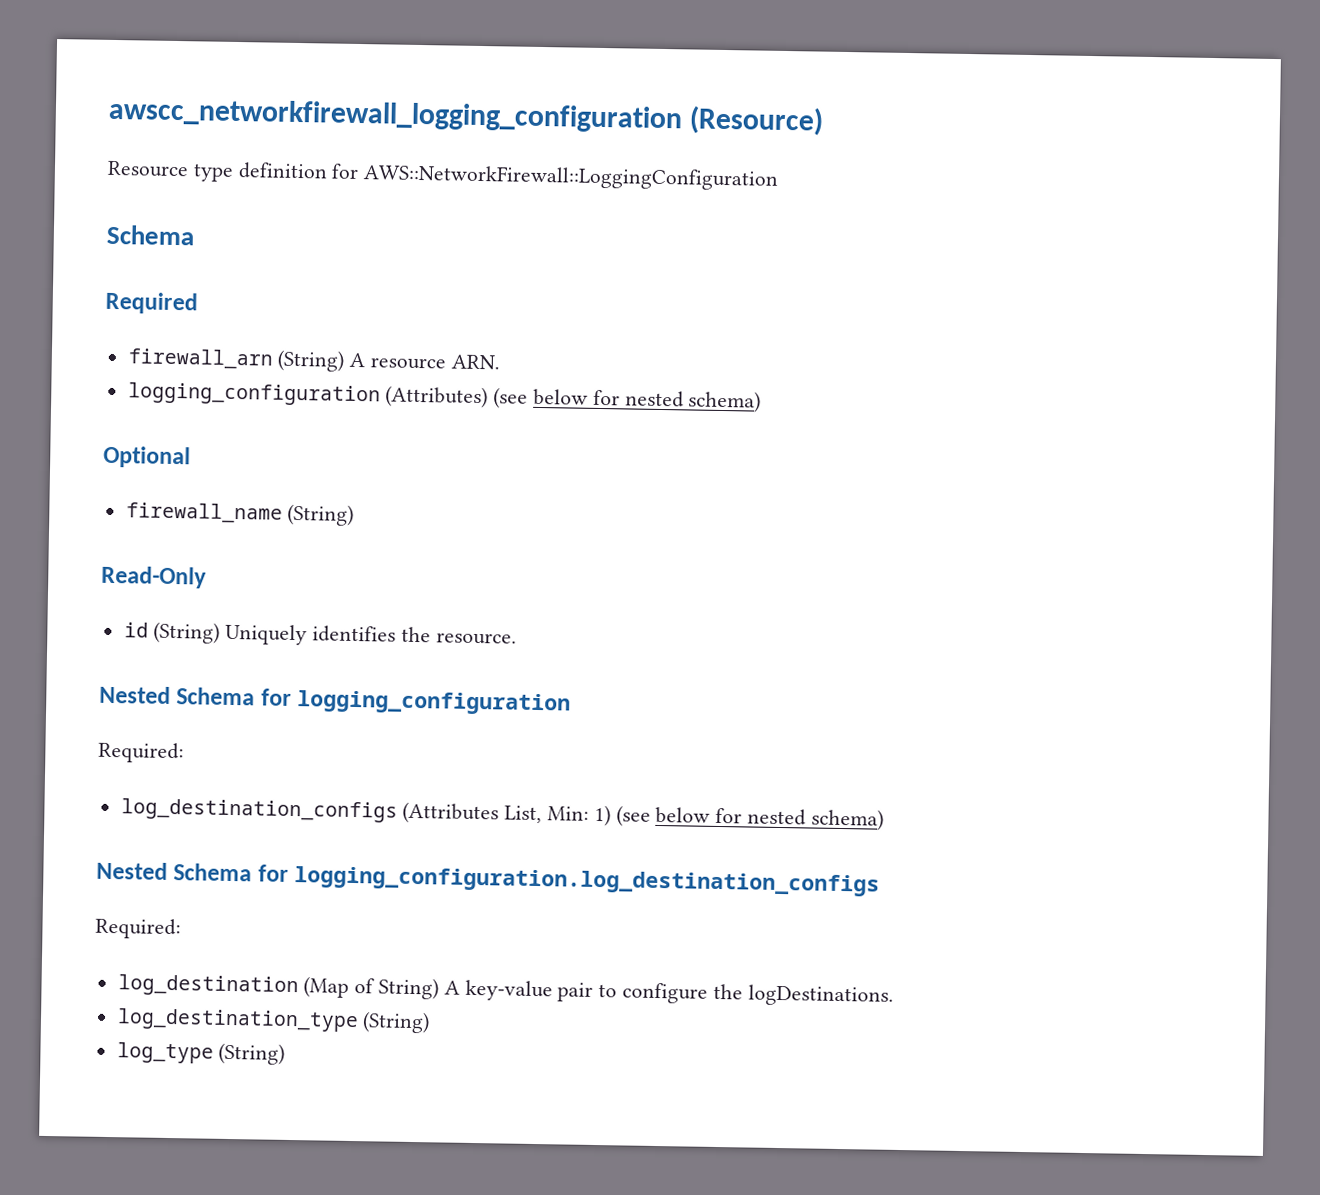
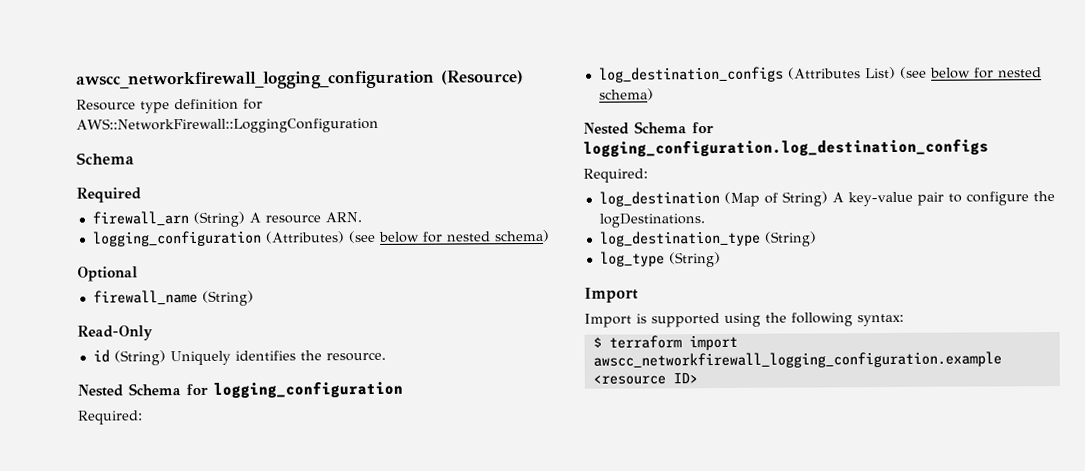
- log_destination_configs (Attributes List, Min: 1) (see below for nested schema)
+ log_destination_configs (Attributes List) (see below for nested schema)
  log_type (String)
+ Import
+ Import is supported using the following syntax:
+ $ terraform import awscc_networkfirewall_logging_configuration.example <resource ID>

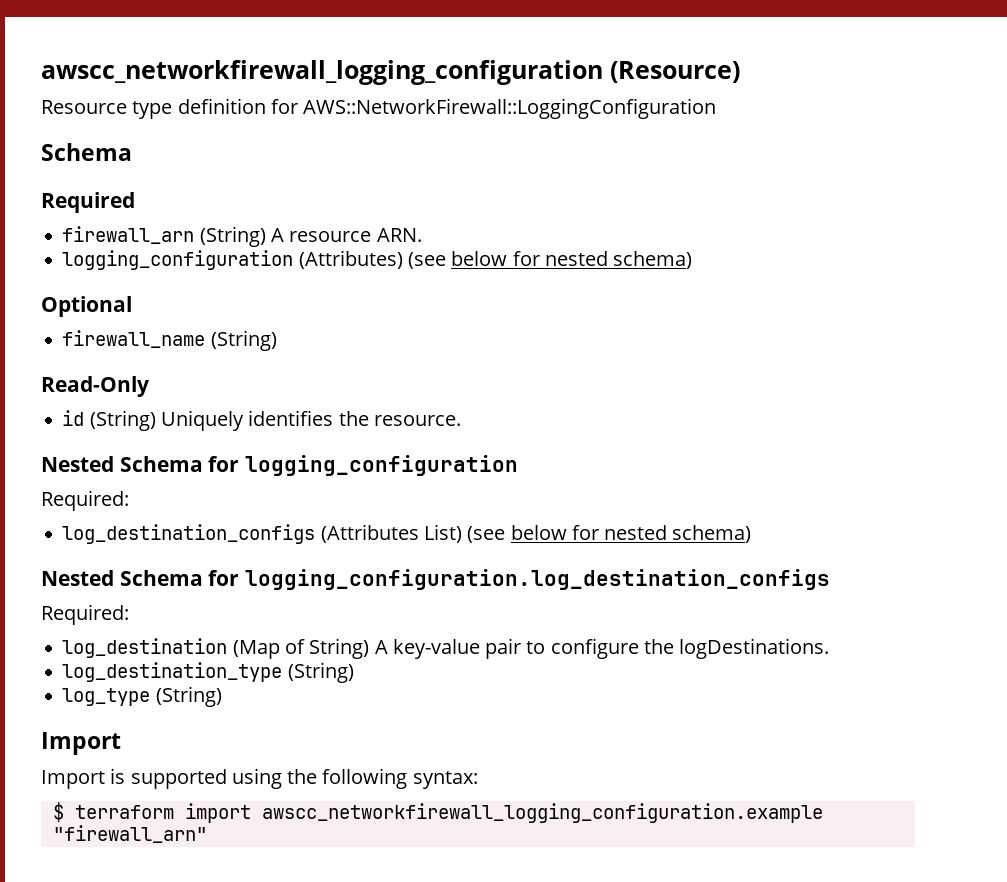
- $ terraform import awscc_networkfirewall_logging_configuration.example <resource ID>
+ $ terraform import awscc_networkfirewall_logging_configuration.example "firewall_arn"

